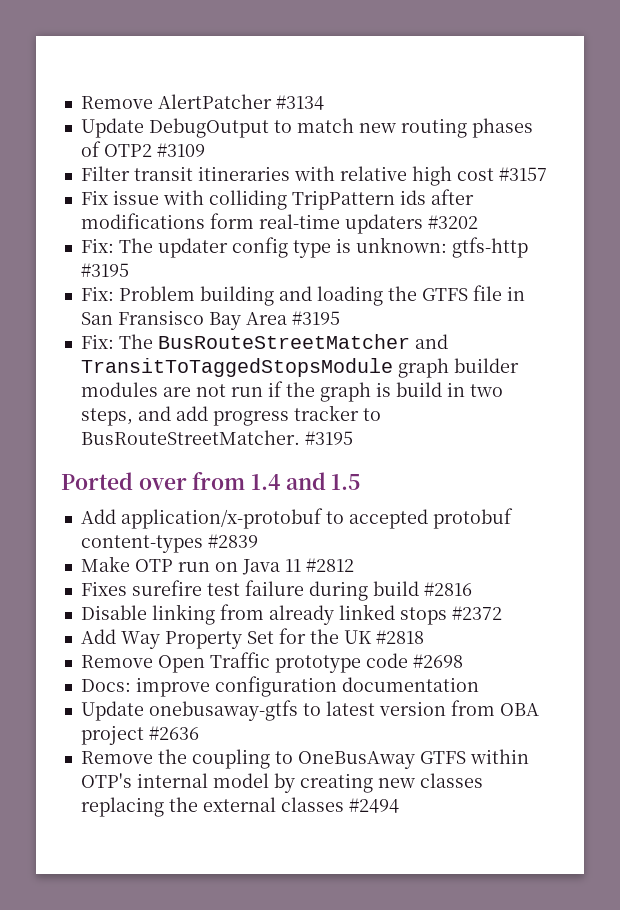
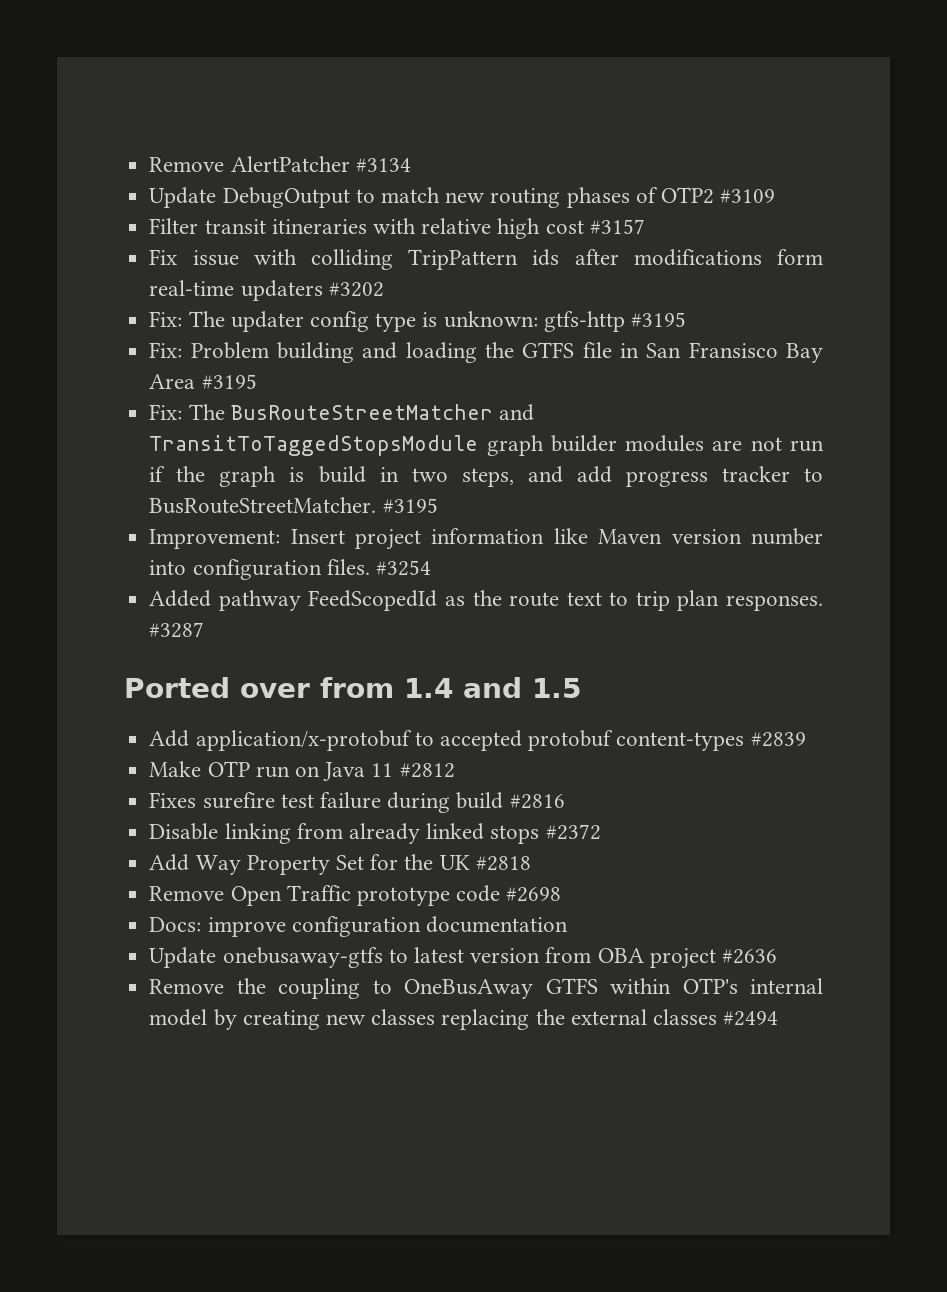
+ Improvement: Insert project information like Maven version number into configuration files. #3254
+ Added pathway FeedScopedId as the route text to trip plan responses. #3287

